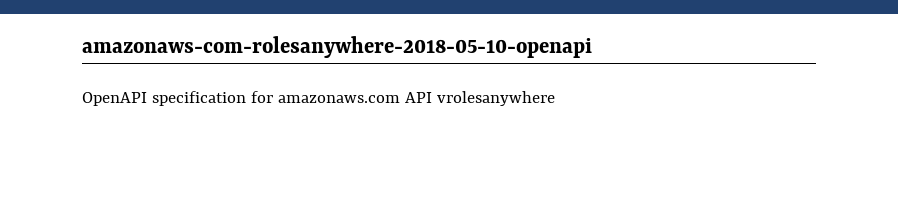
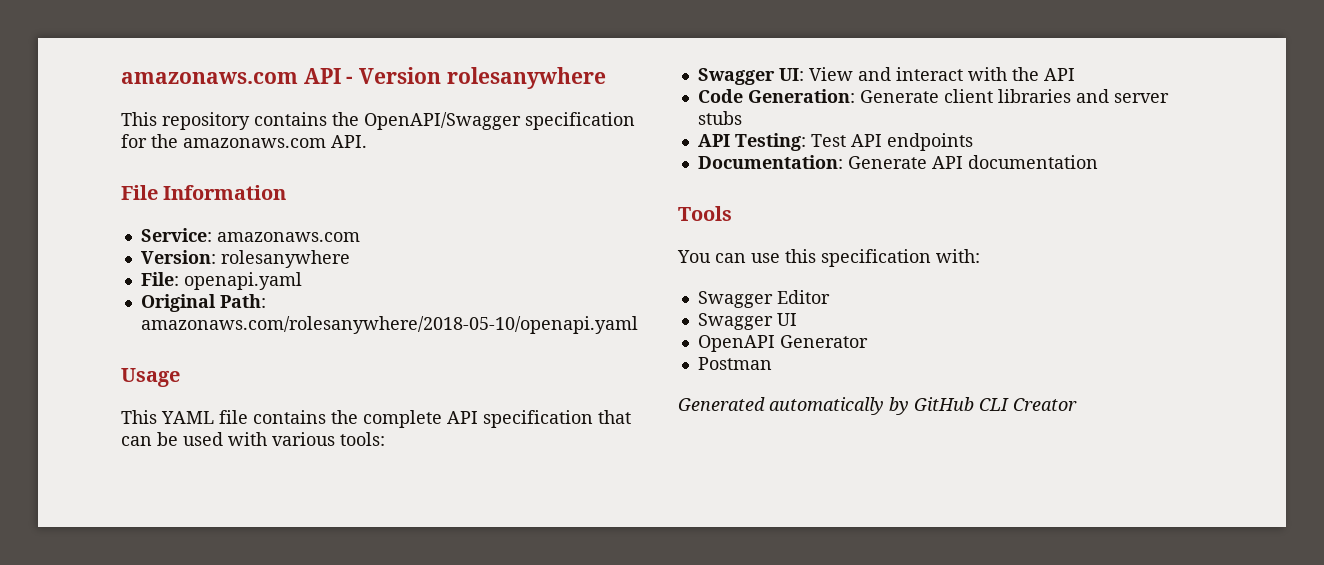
- amazonaws-com-rolesanywhere-2018-05-10-openapi
- OpenAPI specification for amazonaws.com API vrolesanywhere
+ amazonaws.com API - Version rolesanywhere
+ This repository contains the OpenAPI/Swagger specification for the amazonaws.com API.
+ File Information
+ Service: amazonaws.com
+ Version: rolesanywhere
+ File: openapi.yaml
+ Original Path: amazonaws.com/rolesanywhere/2018-05-10/openapi.yaml
+ Usage
+ This YAML file contains the complete API specification that can be used with various tools:
+ Swagger UI: View and interact with the API
+ Code Generation: Generate client libraries and server stubs
+ API Testing: Test API endpoints
+ Documentation: Generate API documentation
+ Tools
+ You can use this specification with:
+ Swagger Editor
+ Swagger UI
+ OpenAPI Generator
+ Postman
+ Generated automatically by GitHub CLI Creator

